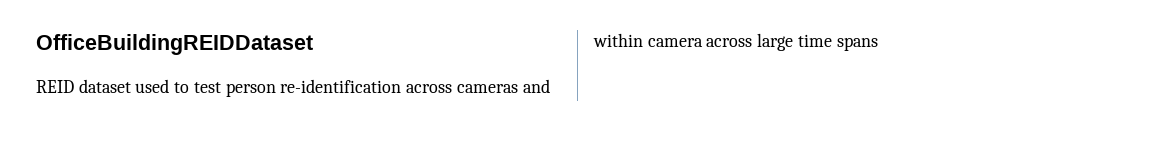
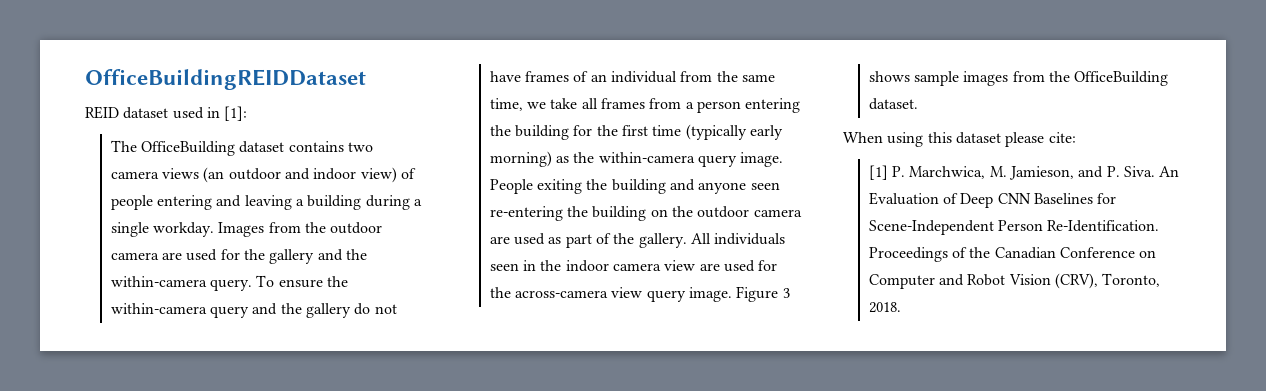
- REID dataset used to test person re-identification across cameras and within camera across large time spans
+ REID dataset used in [1]:
+ The OfficeBuilding dataset contains two camera views (an outdoor and indoor view) of people entering and leaving a building during a single workday. Images from the outdoor camera are used for the gallery and the within-camera query. To ensure the within-camera query and the gallery do not have frames of an individual from the same time, we take all frames from a person entering the building for the first time (typically early morning) as the within-camera query image. People exiting the building and anyone seen re-entering the building on the outdoor camera are used as part of the gallery. All individuals seen in the indoor camera view are used for the across-camera view query image. Figure 3 shows sample images from the OfficeBuilding dataset.
+ When using this dataset please cite:
+ [1] P. Marchwica, M. Jamieson, and P. Siva. An Evaluation of Deep CNN Baselines for Scene-Independent Person Re-Identification. Proceedings of the Canadian Conference on Computer and Robot Vision (CRV), Toronto, 2018.

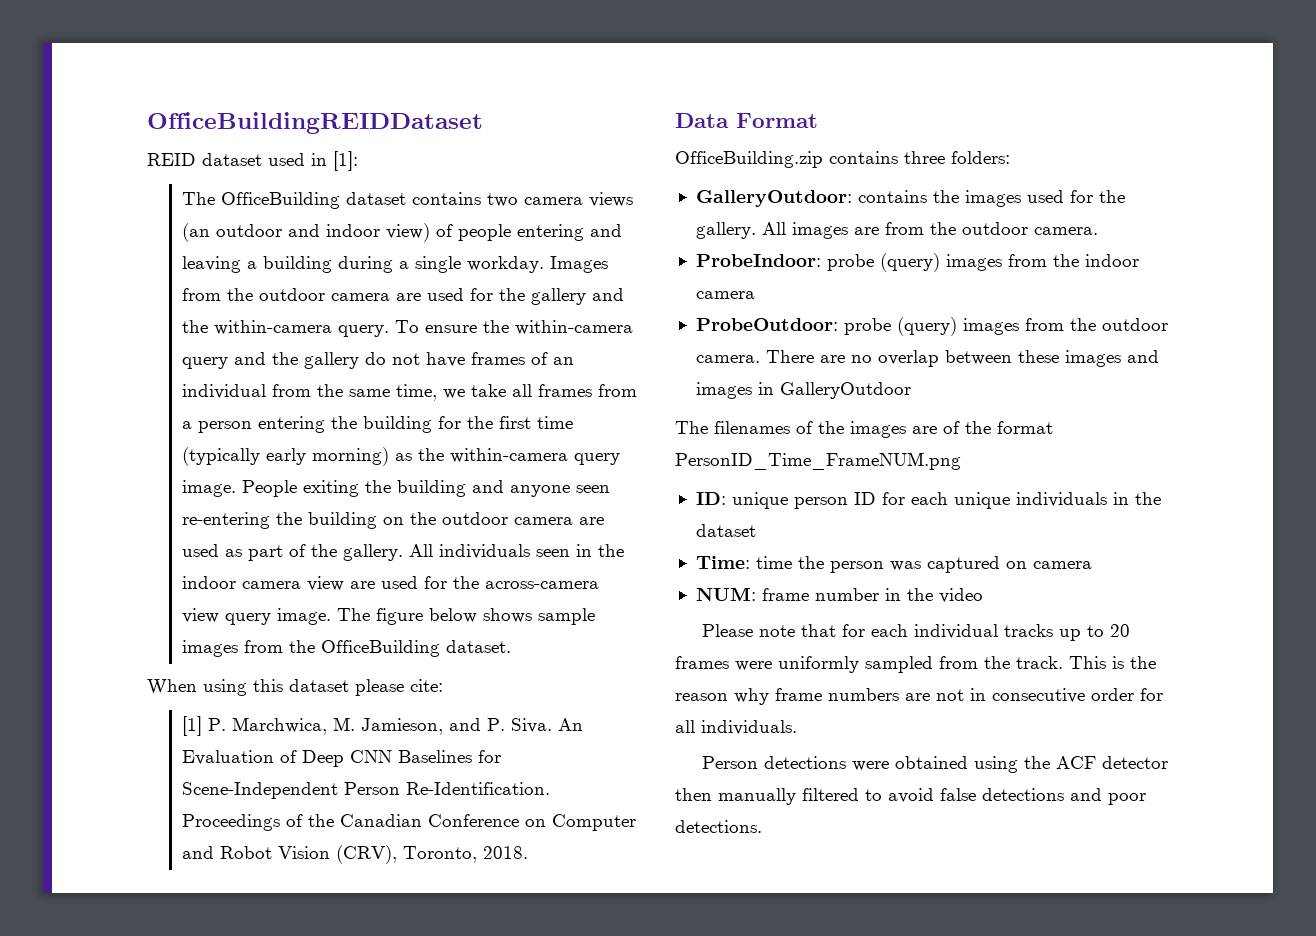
- Figure 3 shows sample images from the OfficeBuilding dataset.
+ The figure below shows sample images from the OfficeBuilding dataset.
+ Data Format
+ OfficeBuilding.zip contains three folders:
+ GalleryOutdoor: contains the images used for the gallery. All images are from the outdoor camera.
+ ProbeIndoor: probe (query) images from the indoor camera
+ ProbeOutdoor: probe (query) images from the outdoor camera. There are no overlap between these images and images in GalleryOutdoor
+ The filenames of the images are of the format PersonID_Time_FrameNUM.png
+ ID: unique person ID for each unique individuals in the dataset
+ Time: time the person was captured on camera
+ NUM: frame number in the video
+ Please note that for each individual tracks up to 20 frames were uniformly sampled from the track. This is the reason why frame numbers are not in consecutive order for all individuals.
+ Person detections were obtained using the ACF detector then manually filtered to avoid false detections and poor detections.

